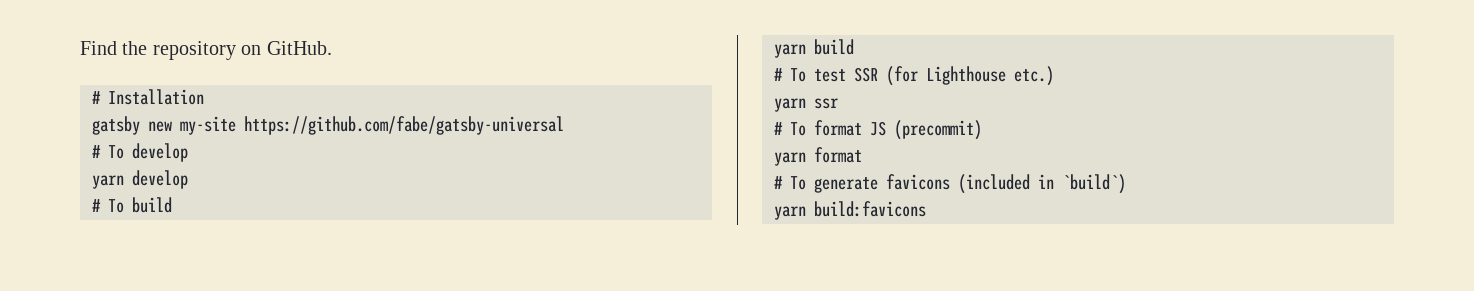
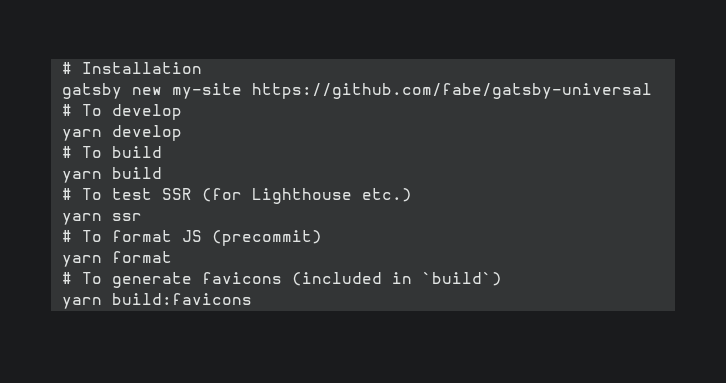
- Find the repository on GitHub.

